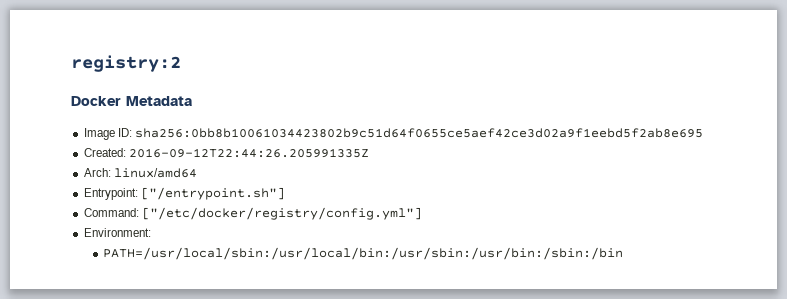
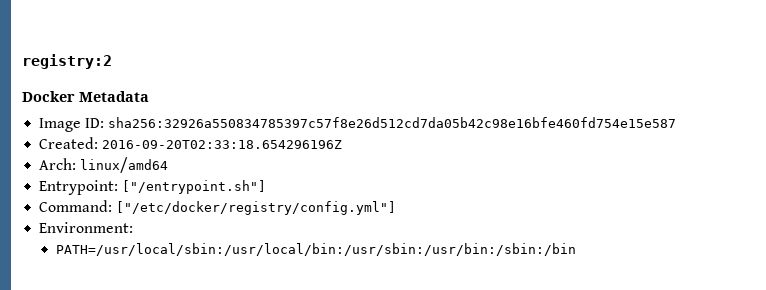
- Image ID: sha256:0bb8b10061034423802b9c51d64f0655ce5aef42ce3d02a9f1eebd5f2ab8e695
+ Image ID: sha256:32926a550834785397c57f8e26d512cd7da05b42c98e16bfe460fd754e15e587
- Created: 2016-09-12T22:44:26.205991335Z
+ Created: 2016-09-20T02:33:18.654296196Z

